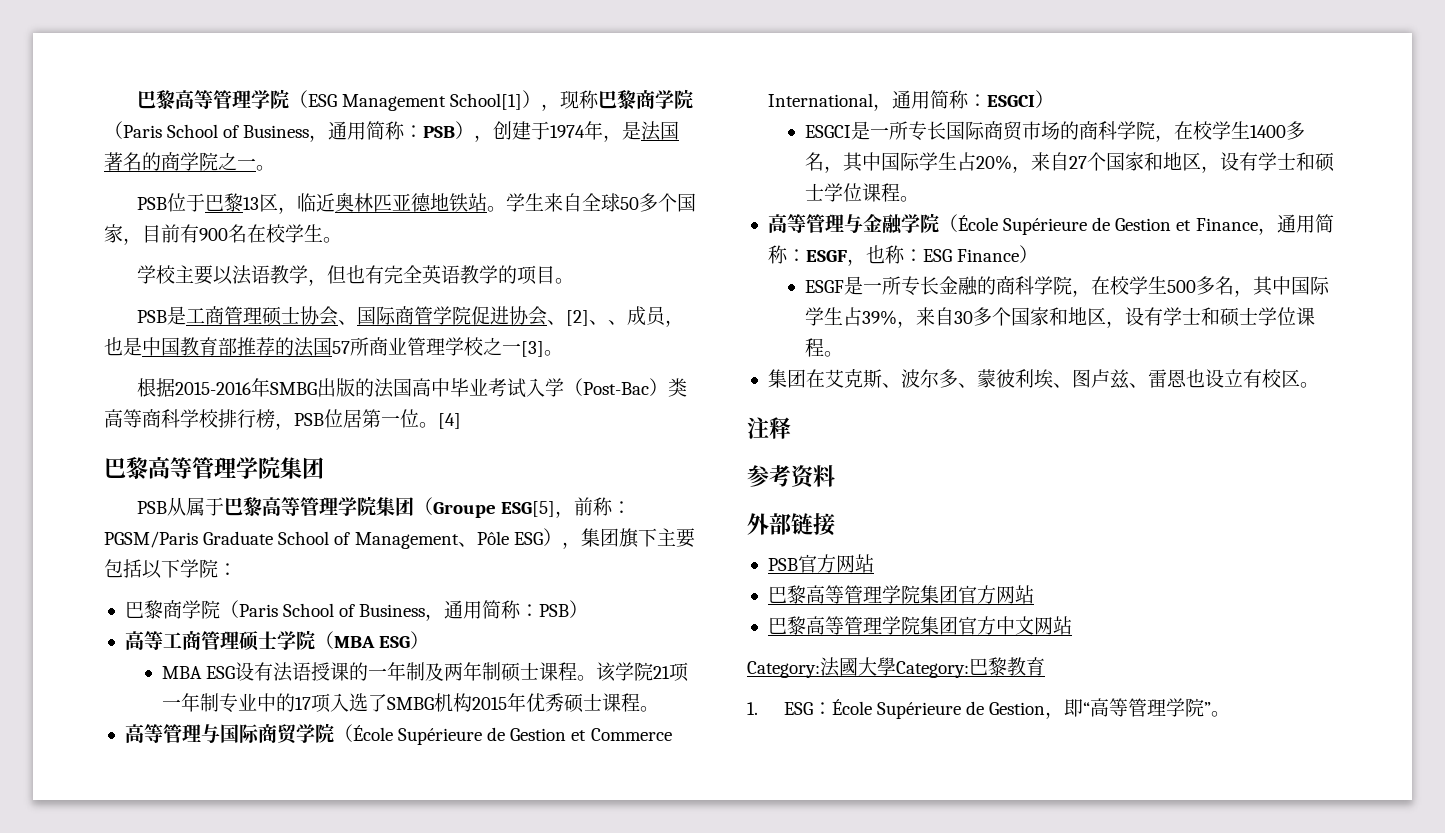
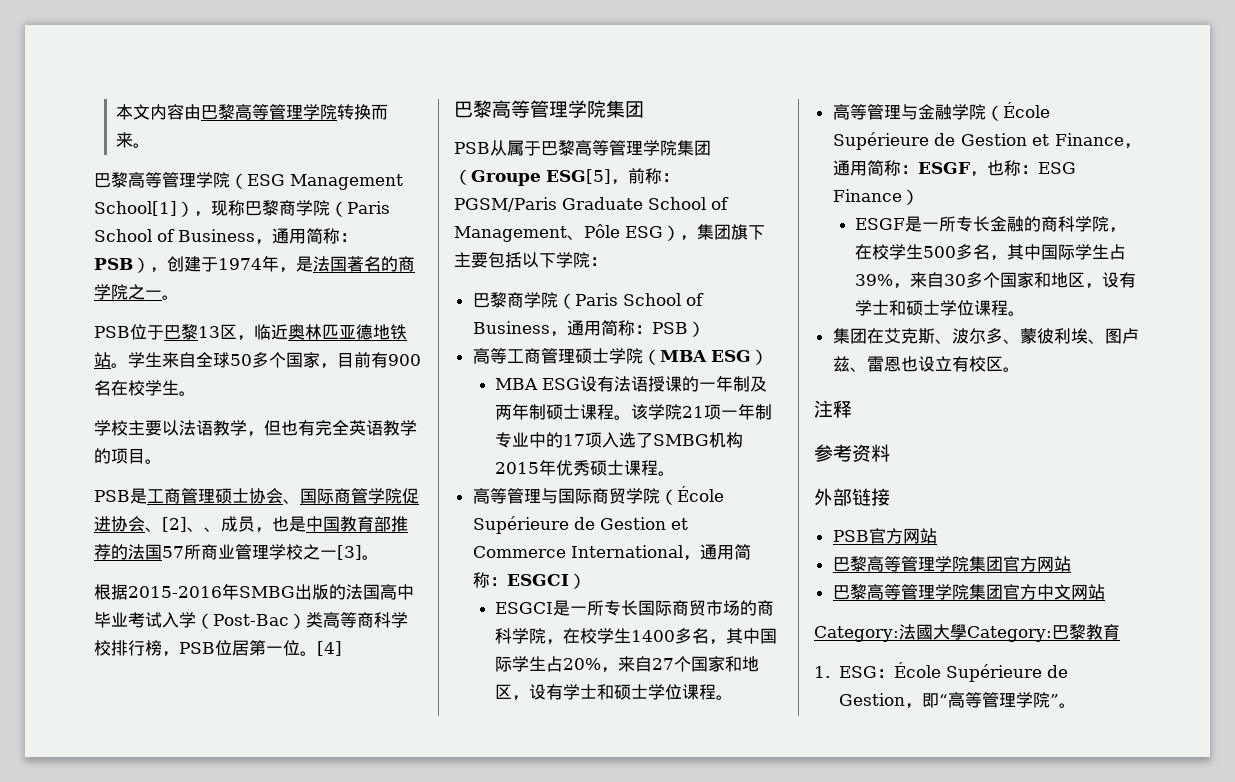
+ 本文内容由巴黎高等管理学院转换而来。

